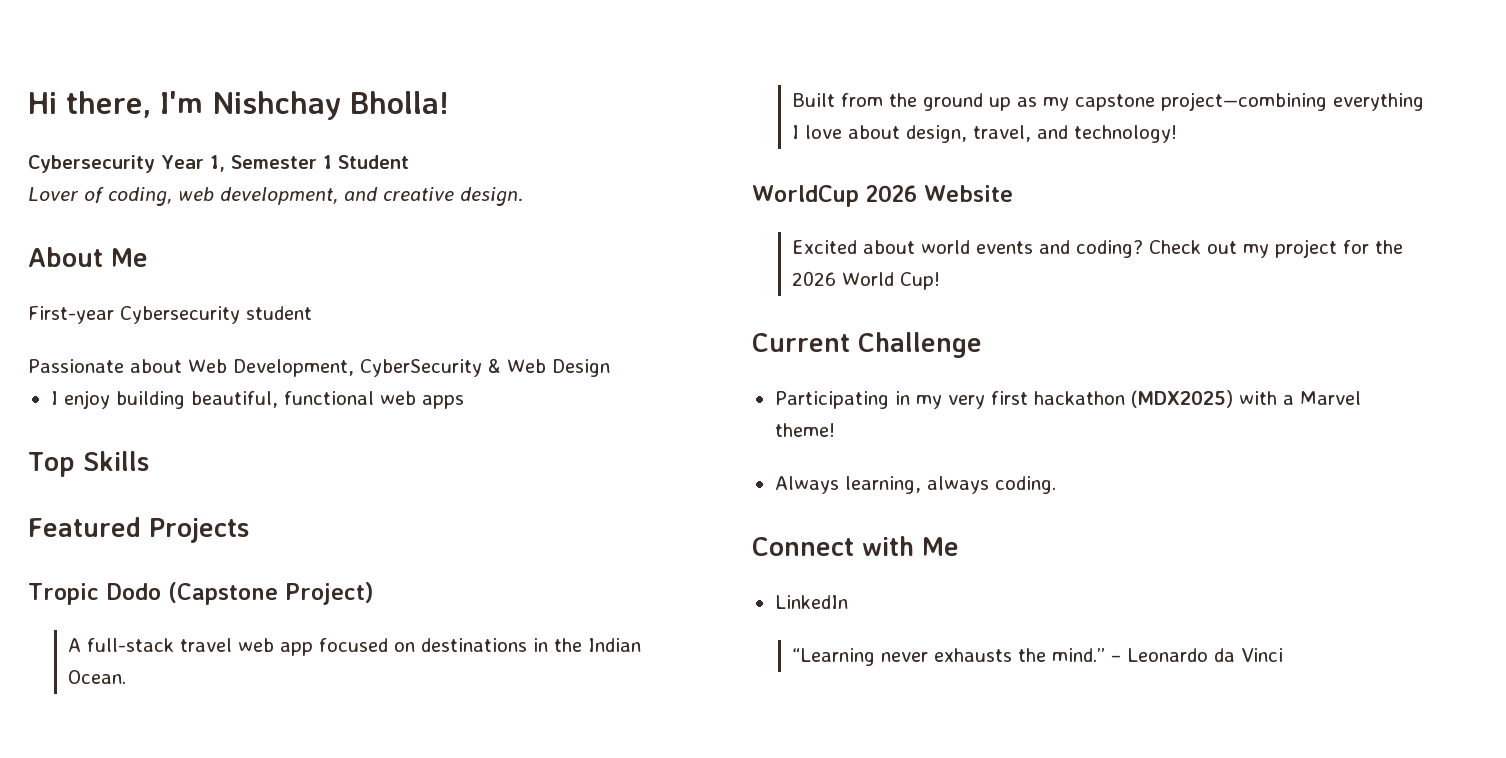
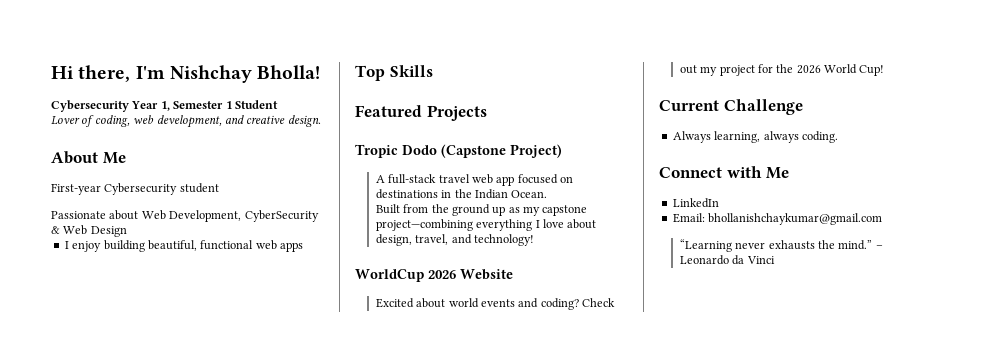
- Participating in my very first hackathon (MDX2025) with a Marvel theme!
+ Email: bhollanishchaykumar@gmail.com

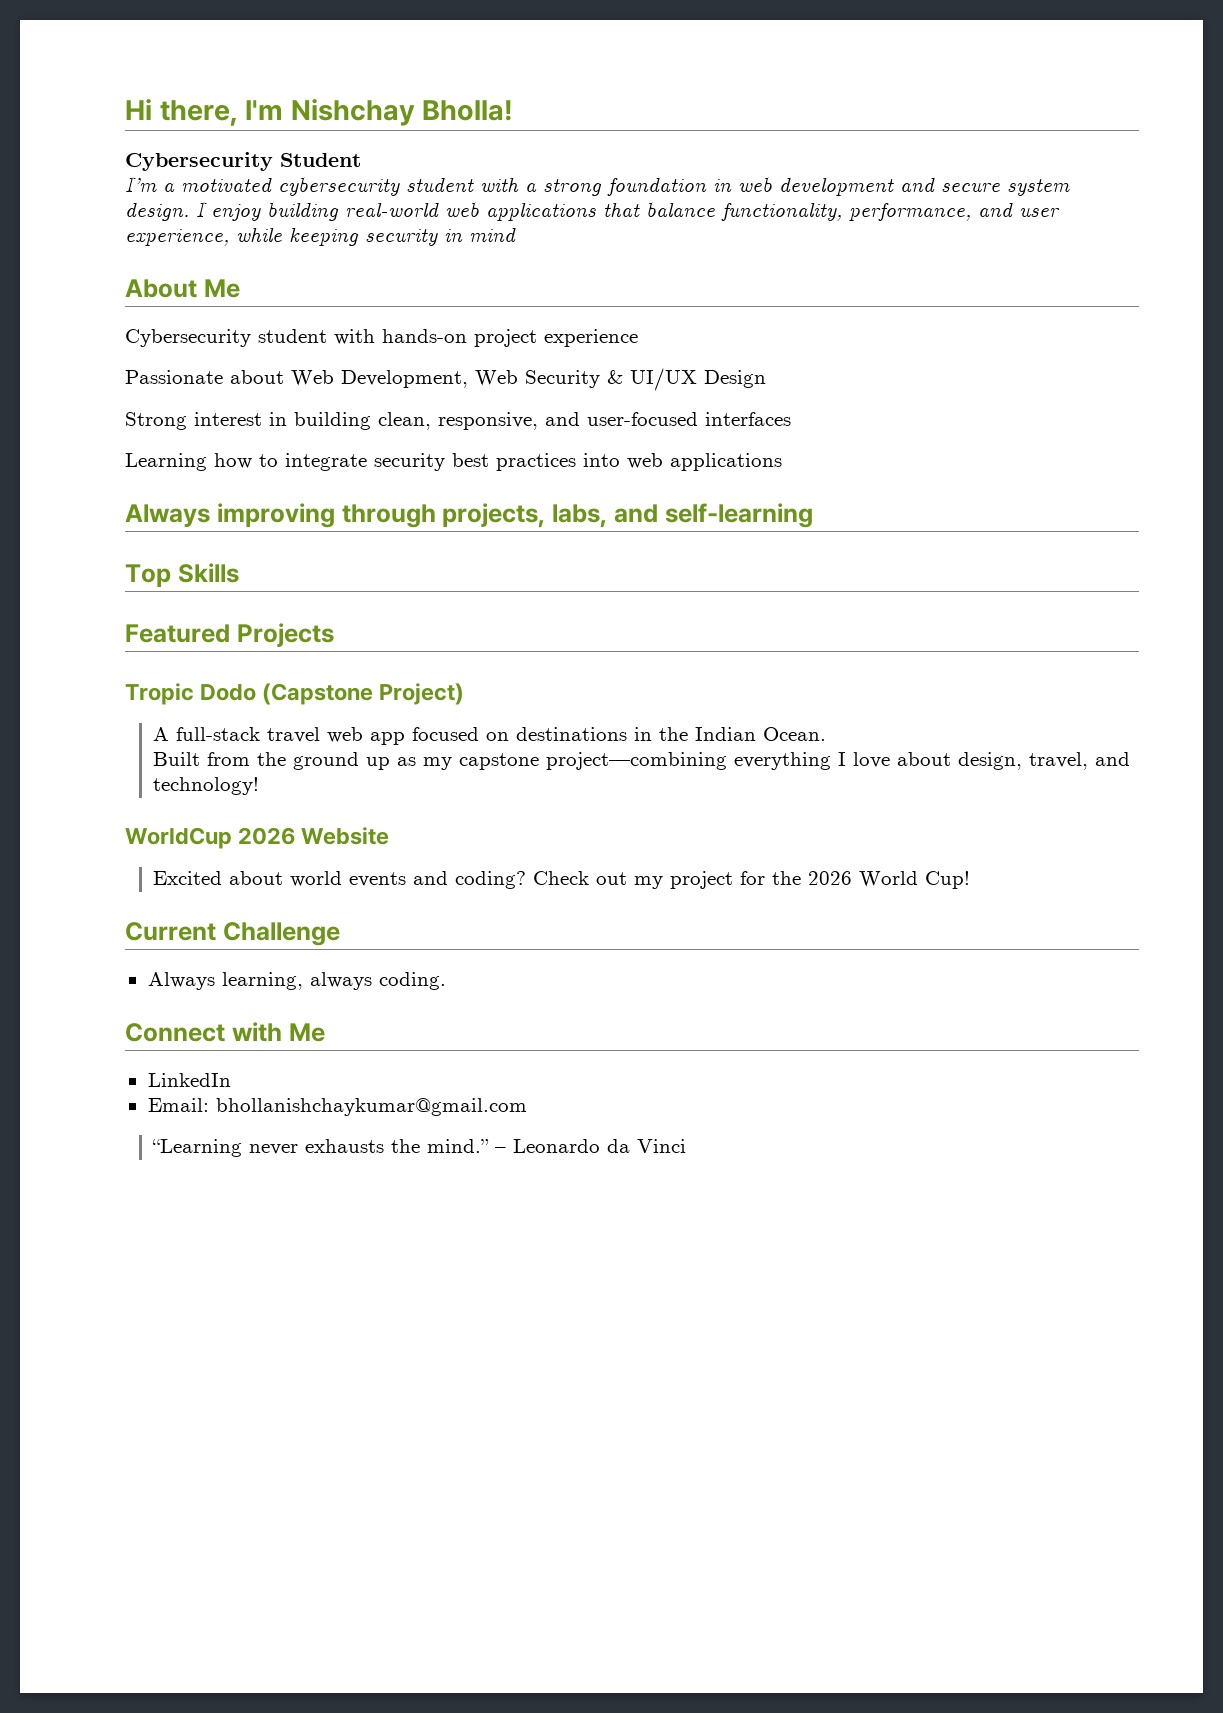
- Cybersecurity Year 1, Semester 1 Student
- Lover of coding, web development, and creative design.
+ Cybersecurity Student
+ I’m a motivated cybersecurity student with a strong foundation in web development and secure system design. I enjoy building real-world web applications that balance functionality, performance, and user experience, while keeping security in mind
- First-year Cybersecurity student
+ Cybersecurity student with hands-on project experience
- Passionate about Web Development, CyberSecurity & Web Design
- I enjoy building beautiful, functional web apps
+ Passionate about Web Development, Web Security & UI/UX Design
+ Strong interest in building clean, responsive, and user-focused interfaces
+ Learning how to integrate security best practices into web applications
+ Always improving through projects, labs, and self-learning

